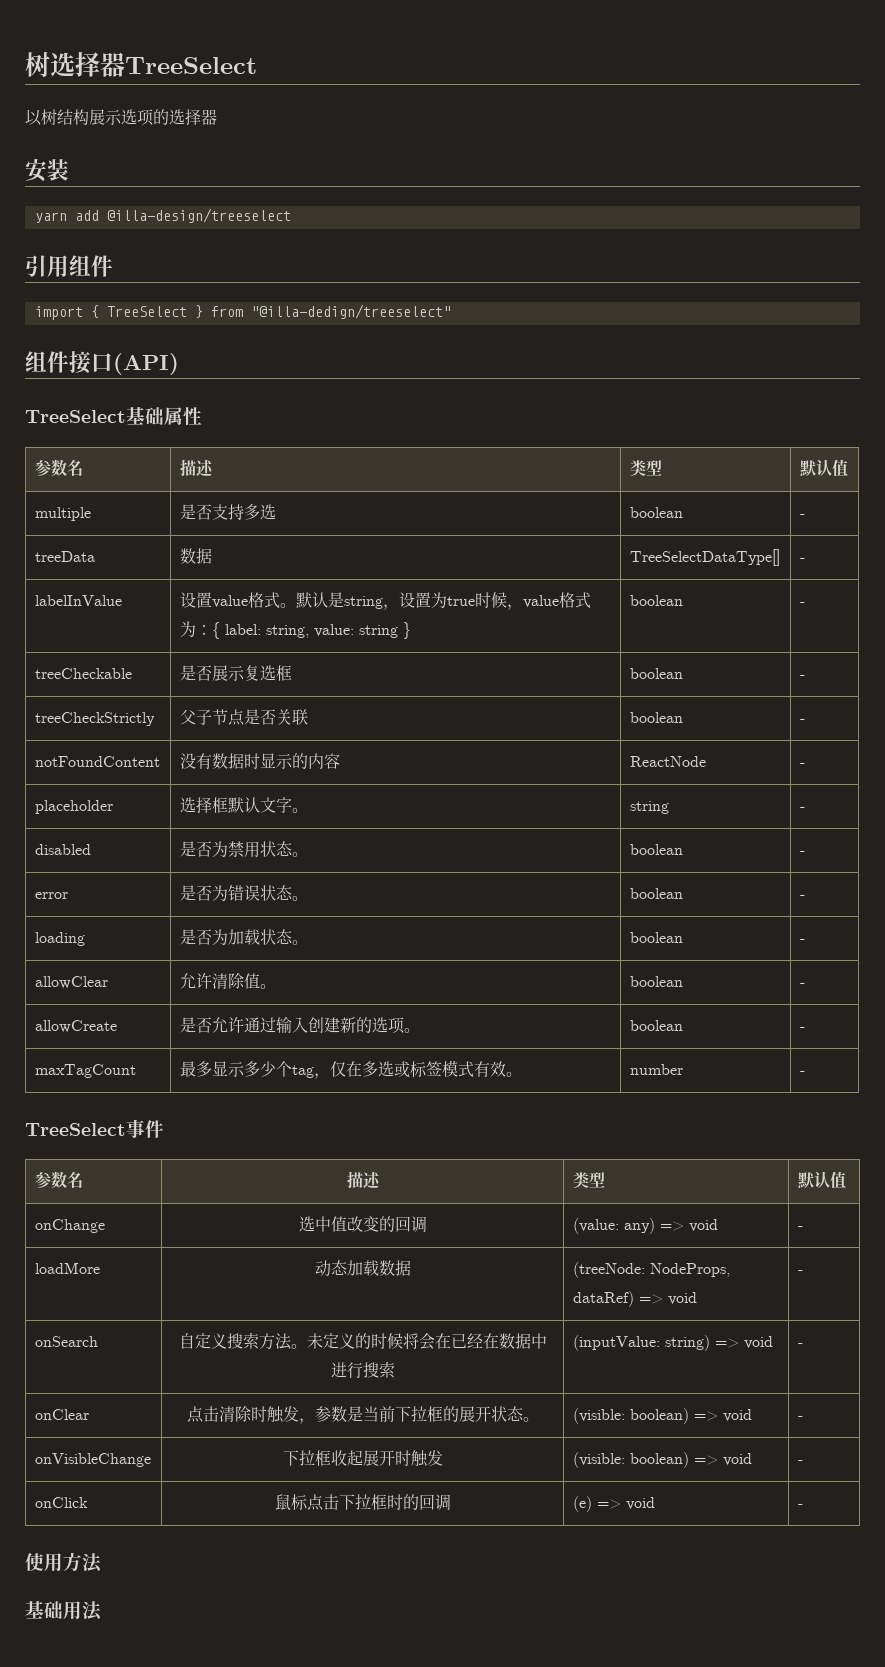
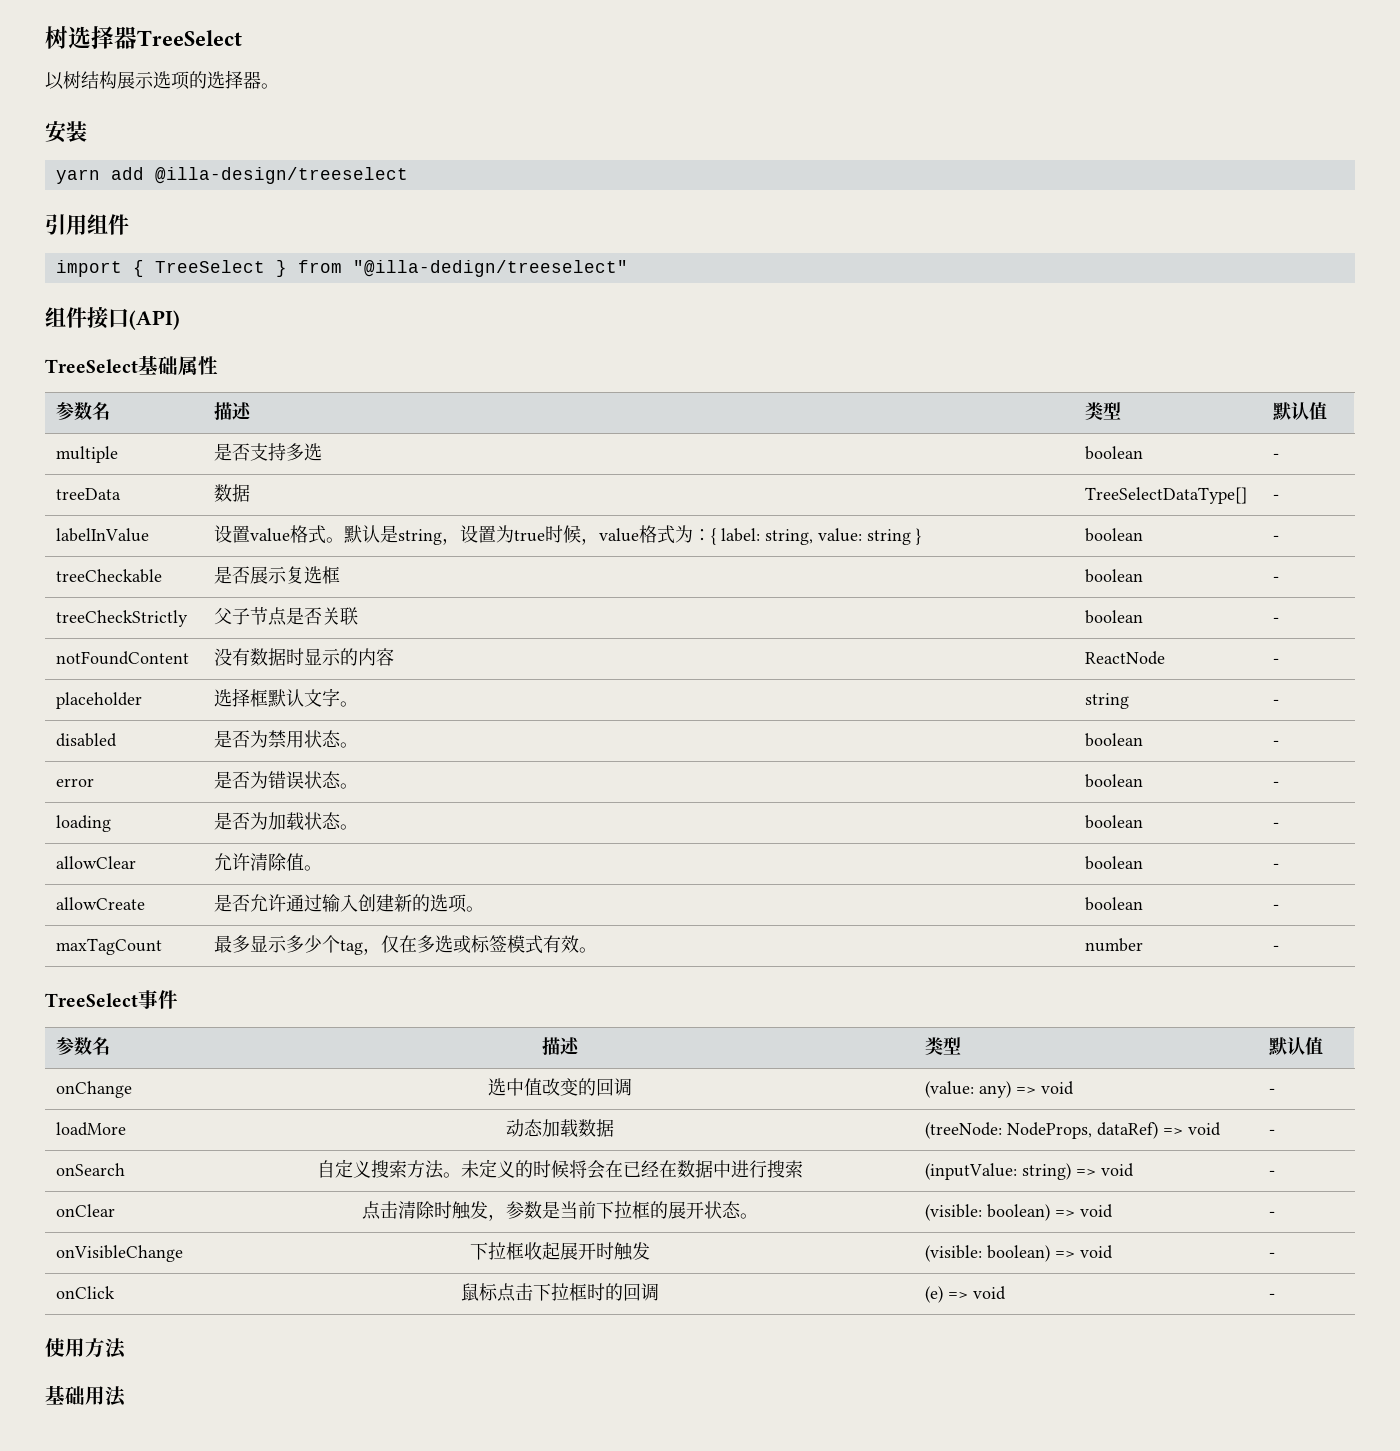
- 以树结构展示选项的选择器
+ 以树结构展示选项的选择器。

